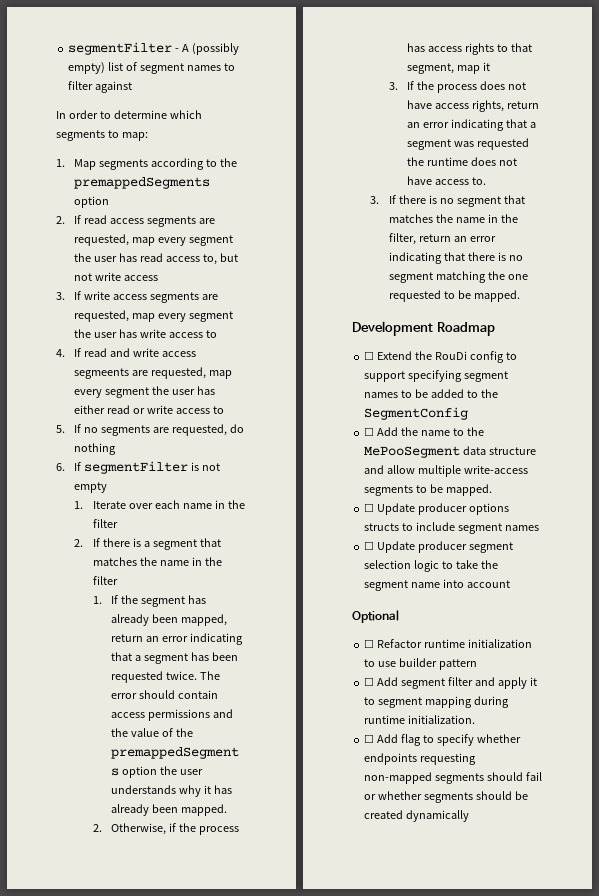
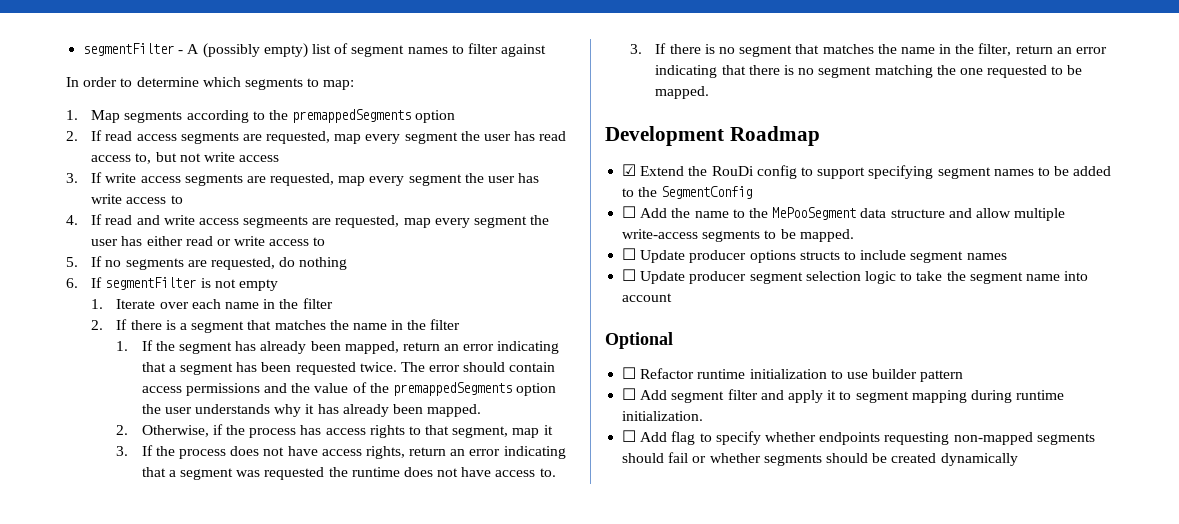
- ☐ Extend the RouDi config to support specifying segment names to be added to the SegmentConfig
+ ☑ Extend the RouDi config to support specifying segment names to be added to the SegmentConfig

